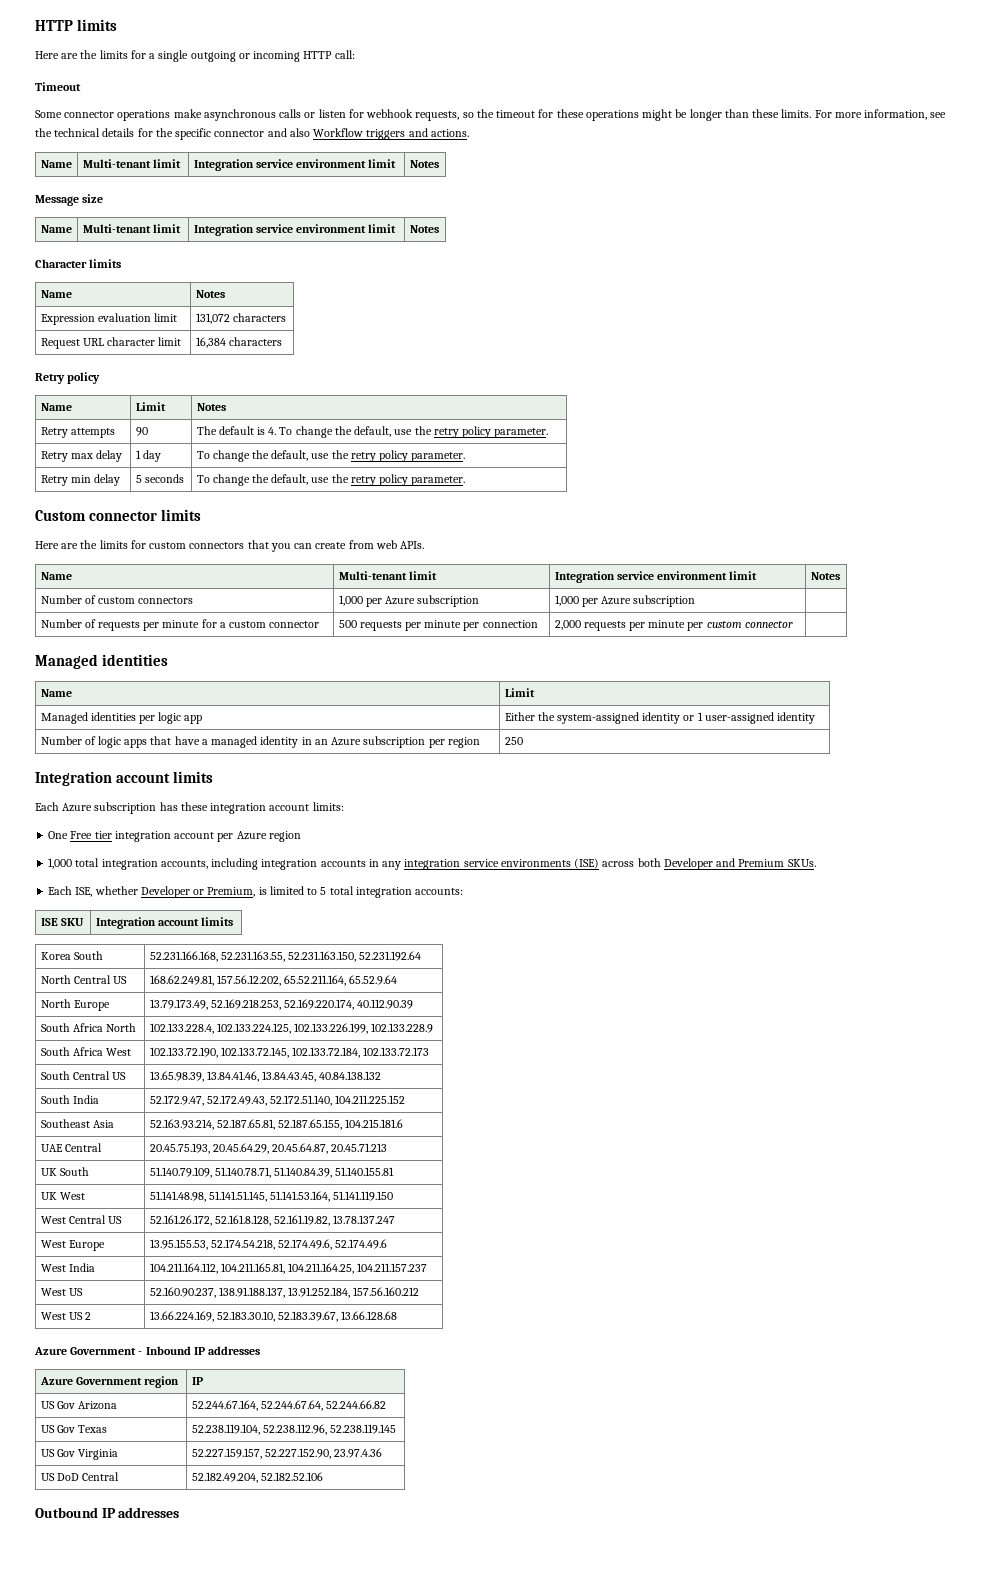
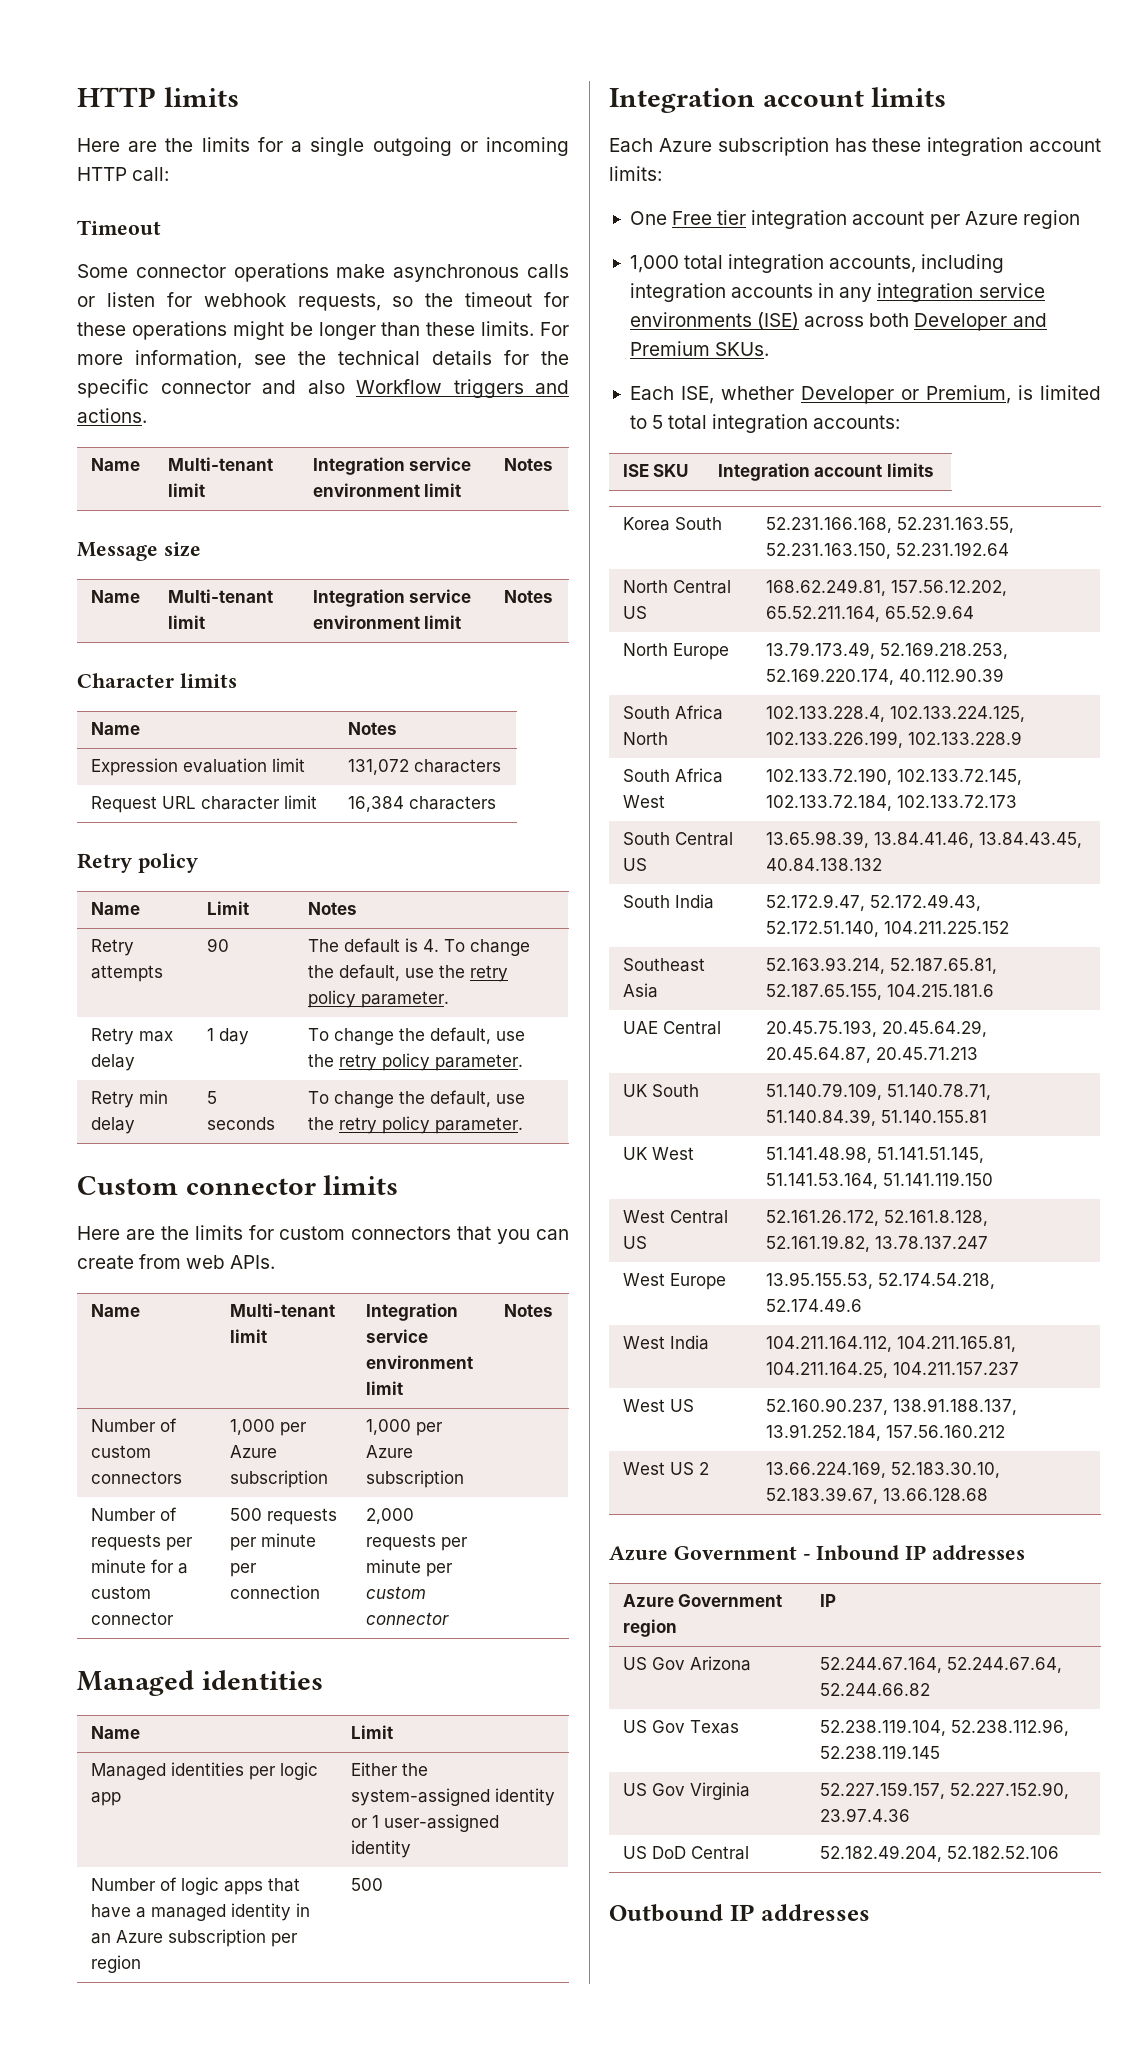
- Number of logic apps that have a managed identity in an Azure subscription per region | 250
+ Number of logic apps that have a managed identity in an Azure subscription per region | 500
- West Europe | 13.95.155.53, 52.174.54.218, 52.174.49.6, 52.174.49.6
+ West Europe | 13.95.155.53, 52.174.54.218, 52.174.49.6

